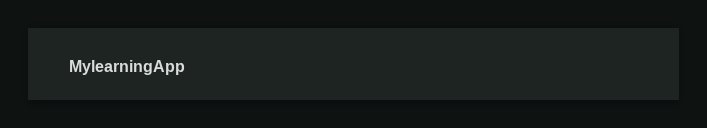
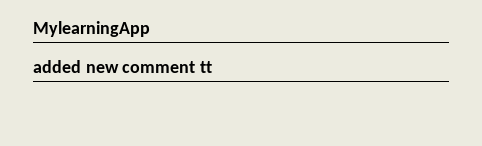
+ added new comment tt

